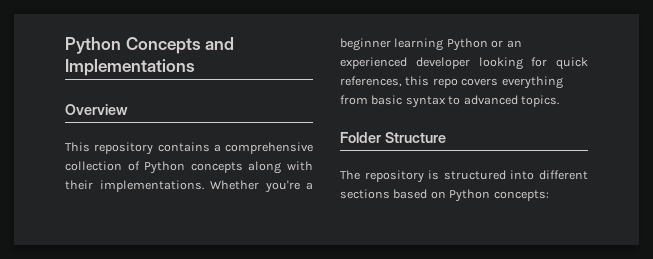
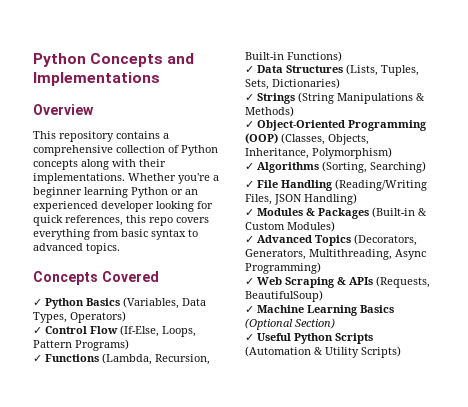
- Folder Structure
- The repository is structured into different sections based on Python concepts:
+ Concepts Covered
+ ✓ Python Basics (Variables, Data Types, Operators)
+ ✓ Control Flow (If-Else, Loops, Pattern Programs)
+ ✓ Functions (Lambda, Recursion, Built-in Functions)
+ ✓ Data Structures (Lists, Tuples, Sets, Dictionaries)
+ ✓ Strings (String Manipulations & Methods)
+ ✓ Object-Oriented Programming (OOP) (Classes, Objects, Inheritance, Polymorphism)
+ ✓ Algorithms (Sorting, Searching)
+ ✓ File Handling (Reading/Writing Files, JSON Handling)
+ ✓ Modules & Packages (Built-in & Custom Modules)
+ ✓ Advanced Topics (Decorators, Generators, Multithreading, Async Programming)
+ ✓ Web Scraping & APIs (Requests, BeautifulSoup)
+ ✓ Machine Learning Basics (Optional Section)
+ ✓ Useful Python Scripts (Automation & Utility Scripts)

